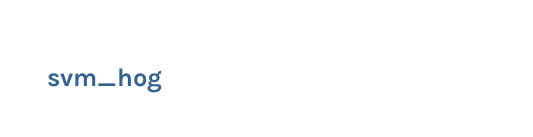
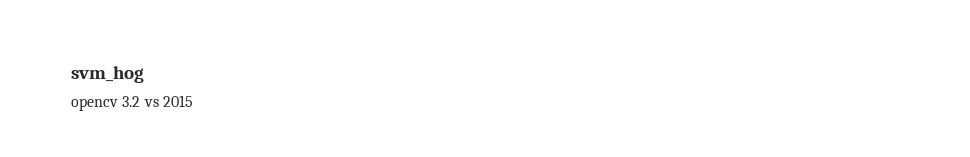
+ opencv 3.2 vs 2015

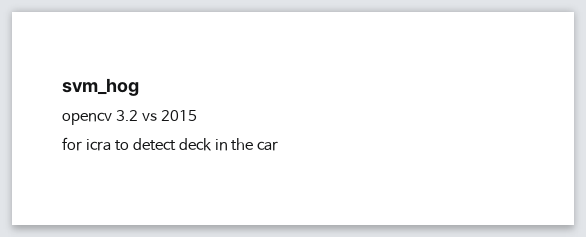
+ for icra to detect deck in the car

